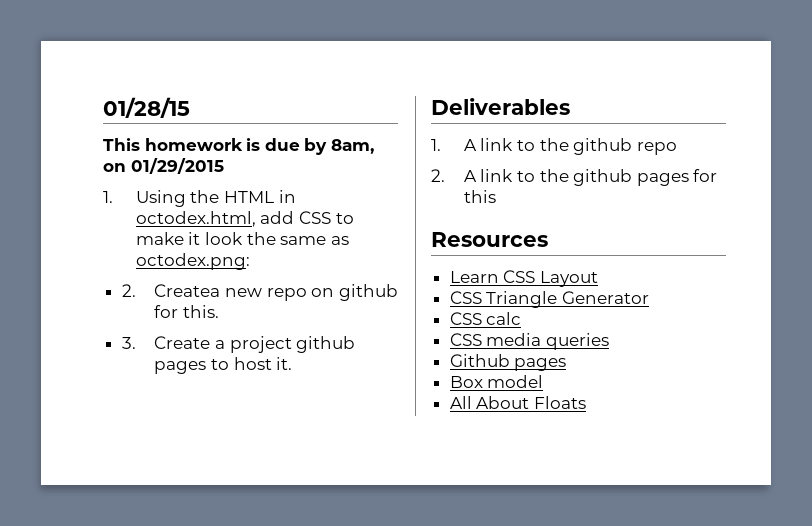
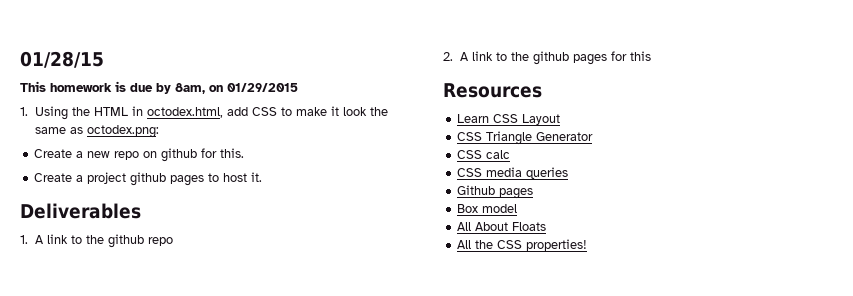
- 2. Createa new repo on github for this.
+ Create a new repo on github for this.
- 3. Create a project github pages to host it.
+ Create a project github pages to host it.
+ All the CSS properties!

